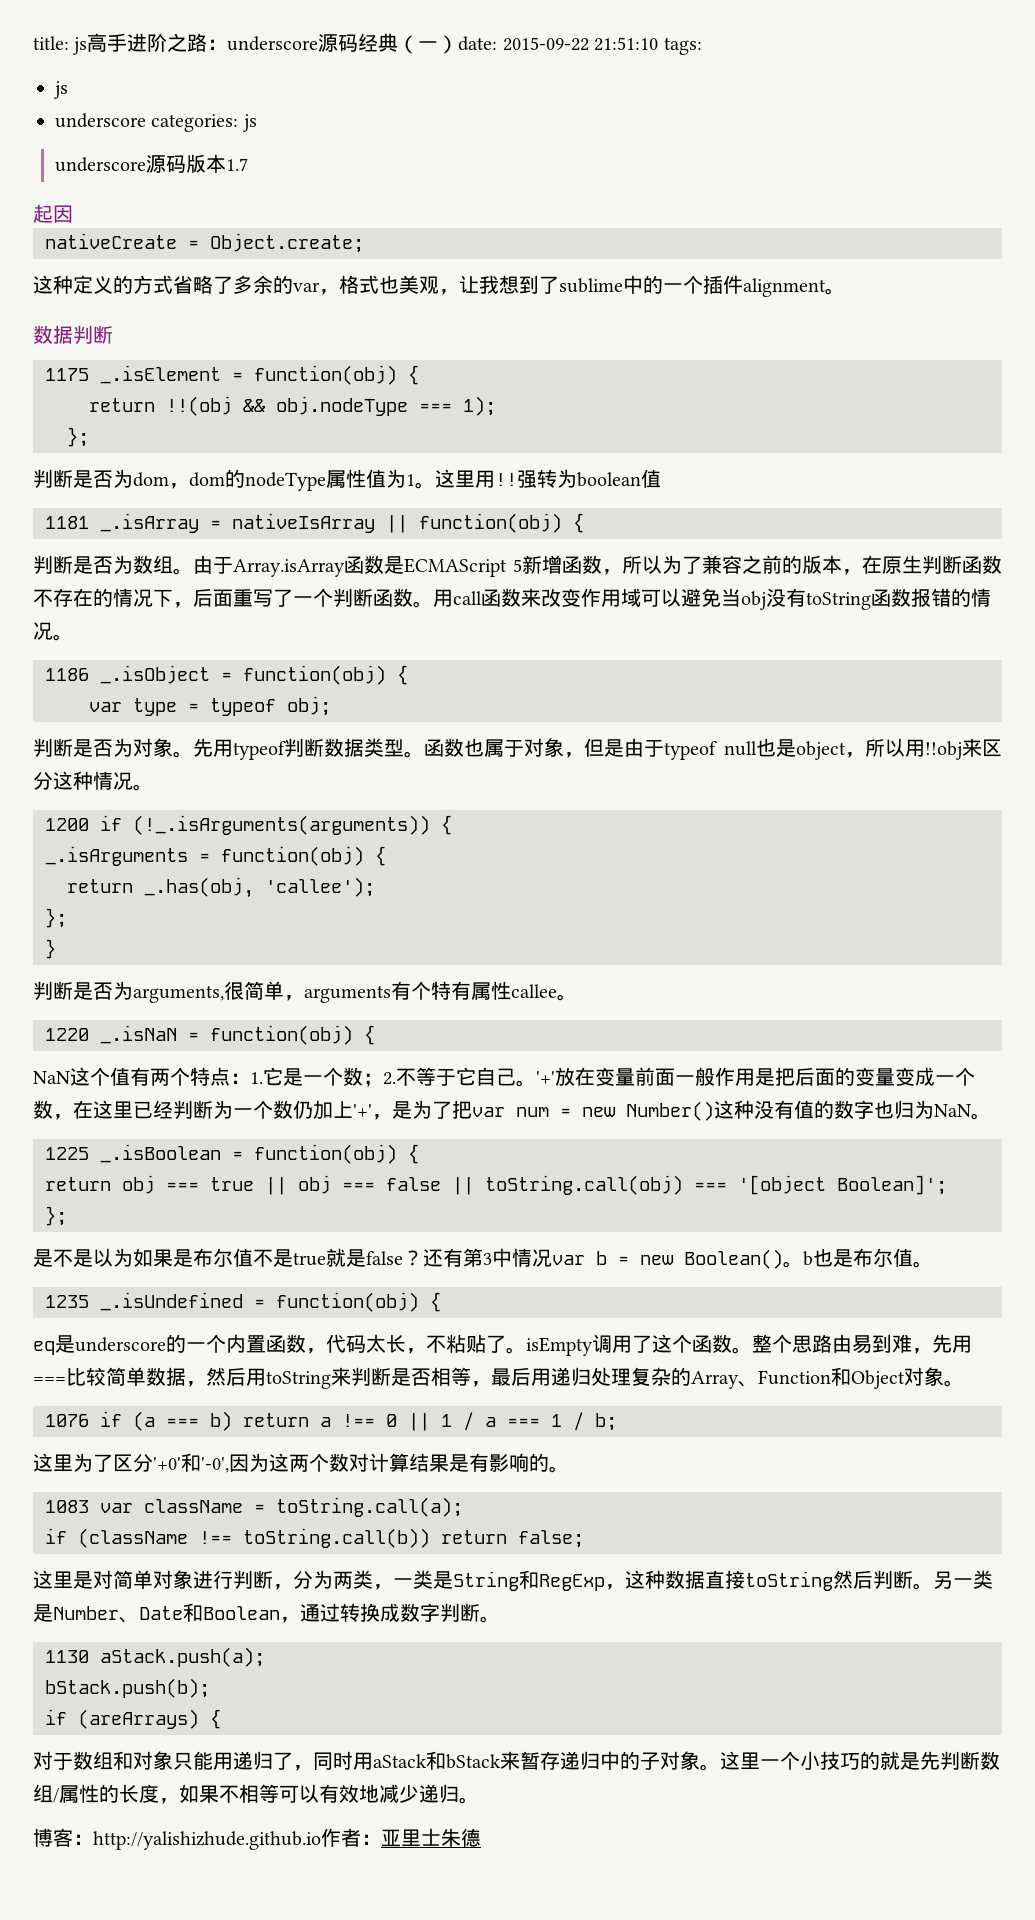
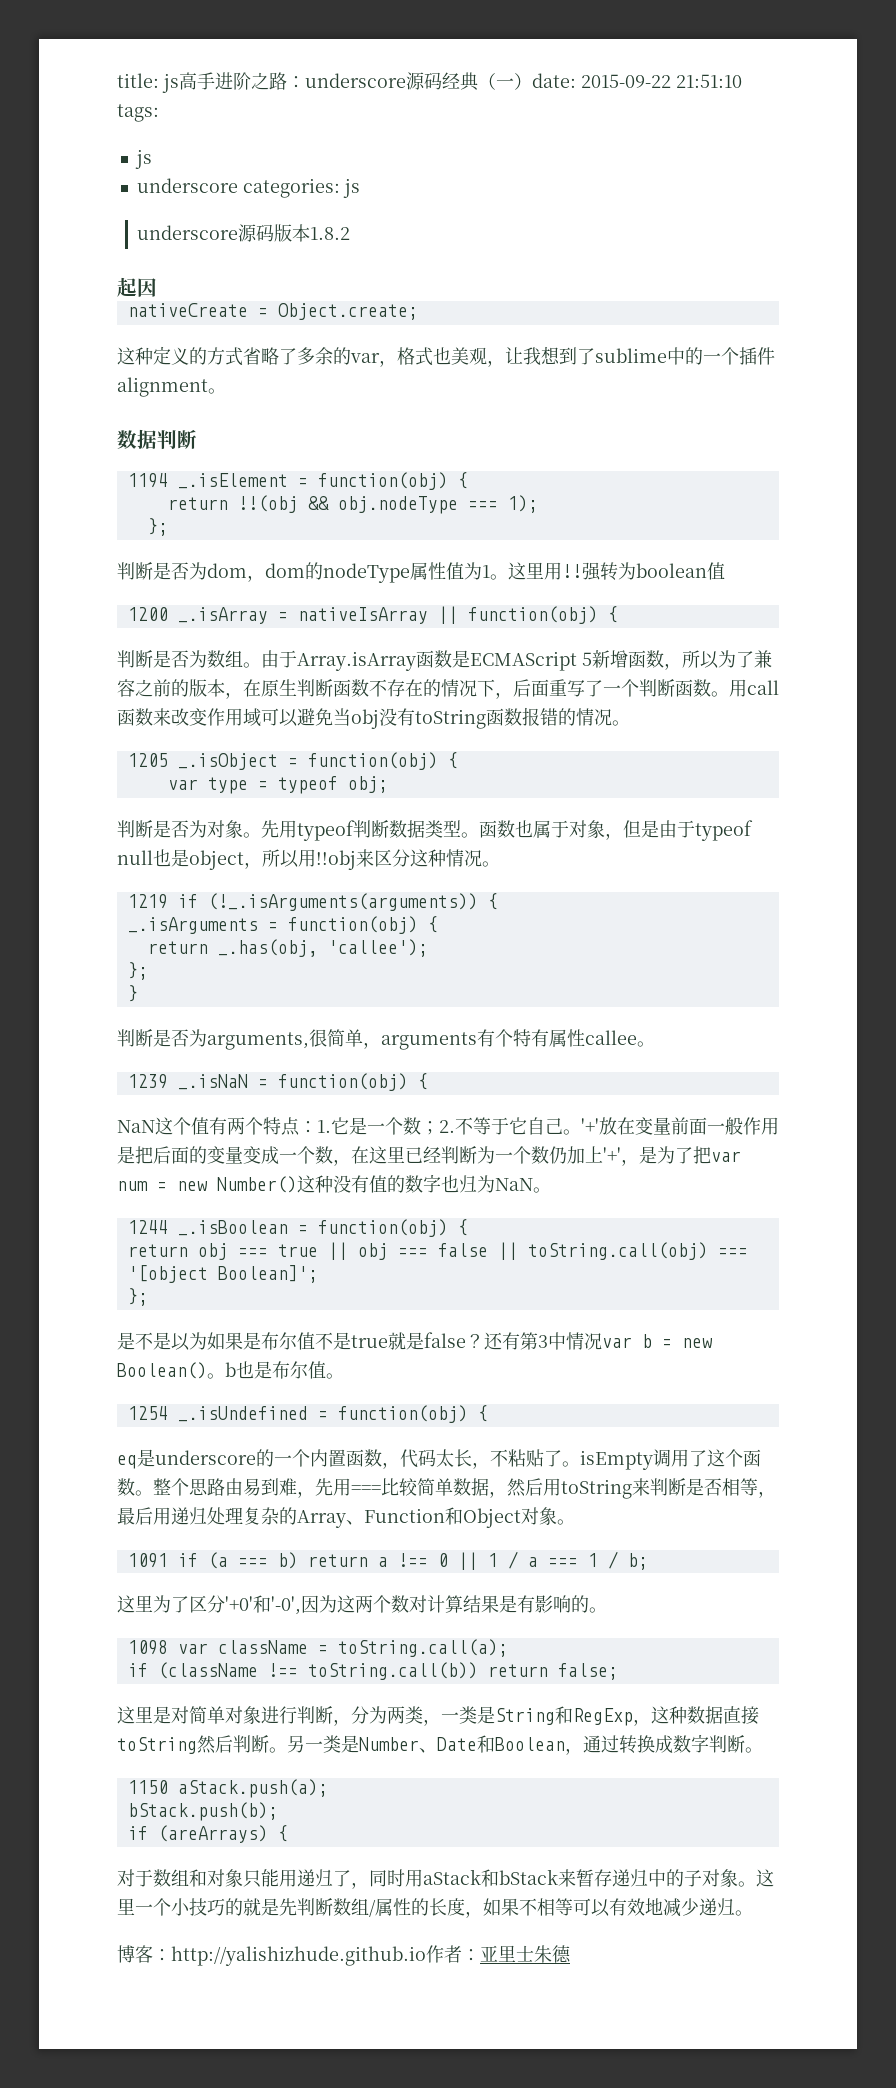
- underscore源码版本1.7
+ underscore源码版本1.8.2
- 1175 _.isElement = function(obj) {
+ 1194 _.isElement = function(obj) {
- 1181 _.isArray = nativeIsArray || function(obj) {
+ 1200 _.isArray = nativeIsArray || function(obj) {
- 1186 _.isObject = function(obj) {
+ 1205 _.isObject = function(obj) {
- 1200 if (!_.isArguments(arguments)) {
+ 1219 if (!_.isArguments(arguments)) {
- 1220 _.isNaN = function(obj) {
+ 1239 _.isNaN = function(obj) {
- 1225 _.isBoolean = function(obj) {
+ 1244 _.isBoolean = function(obj) {
- 1235 _.isUndefined = function(obj) {
+ 1254 _.isUndefined = function(obj) {
- 1076 if (a === b) return a !== 0 || 1 / a === 1 / b;
+ 1091 if (a === b) return a !== 0 || 1 / a === 1 / b;
- 1083 var className = toString.call(a);
+ 1098 var className = toString.call(a);
- 1130 aStack.push(a);
+ 1150 aStack.push(a);

